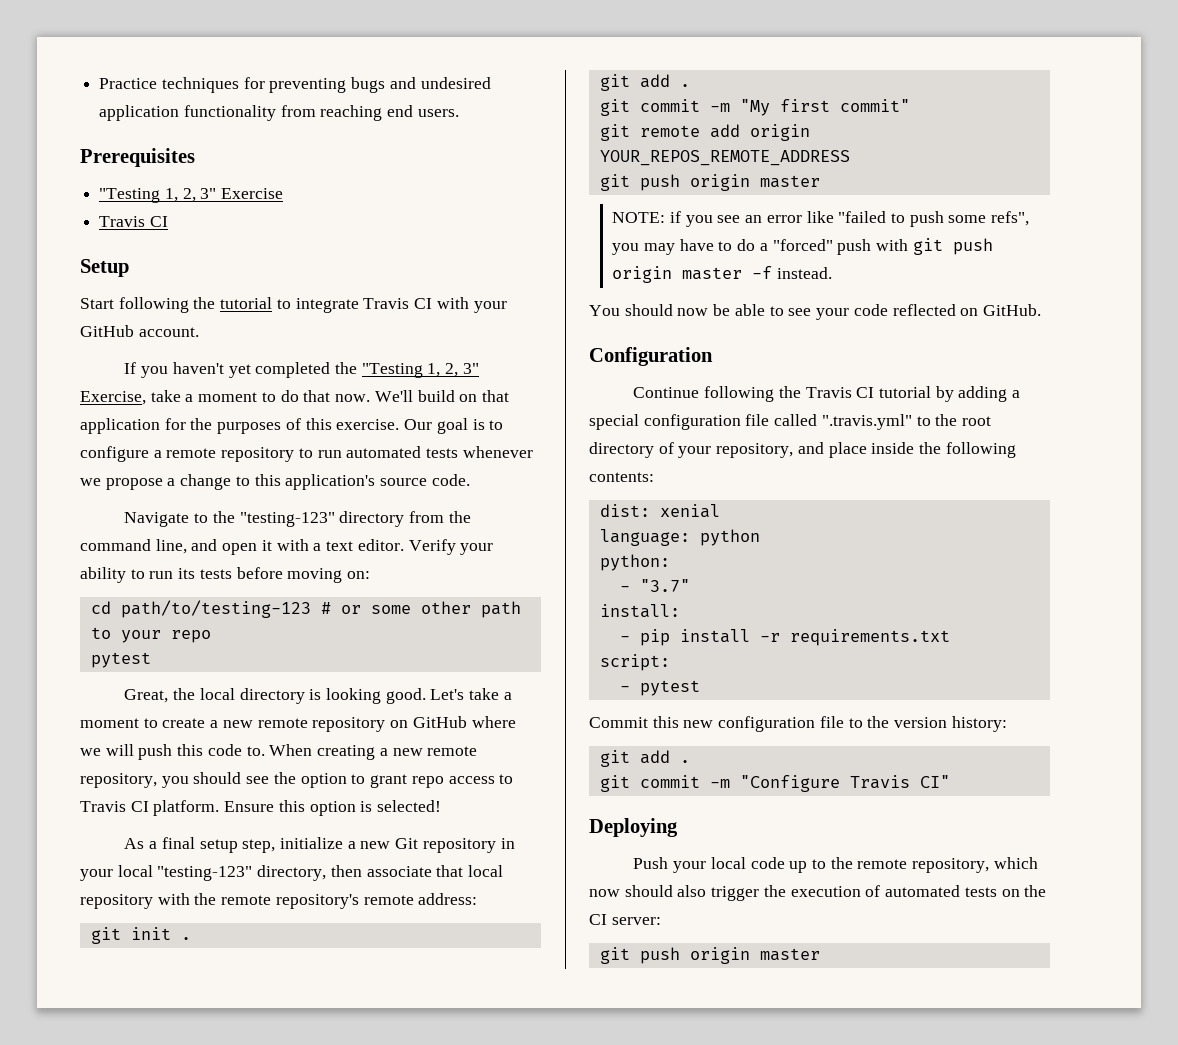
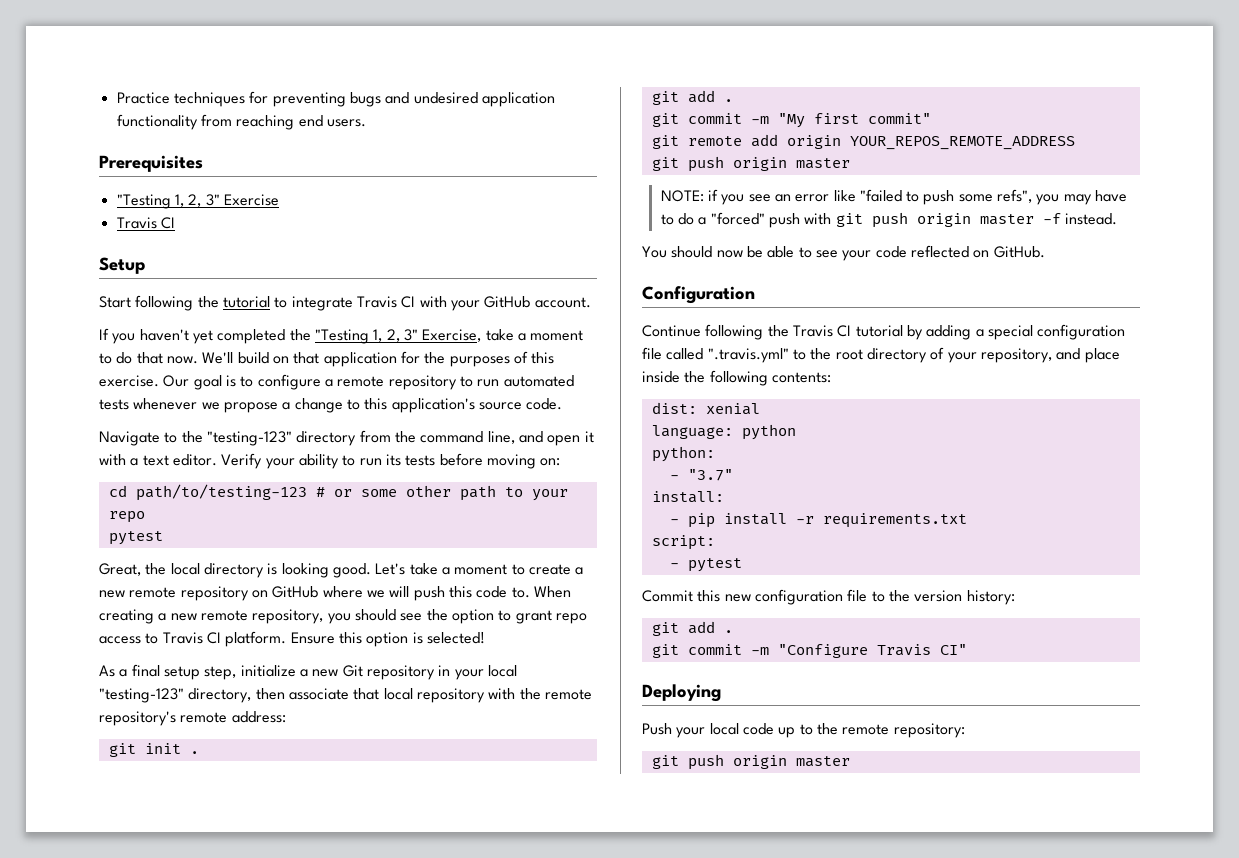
- Push your local code up to the remote repository, which now should also trigger the execution of automated tests on the CI server:
+ Push your local code up to the remote repository:

